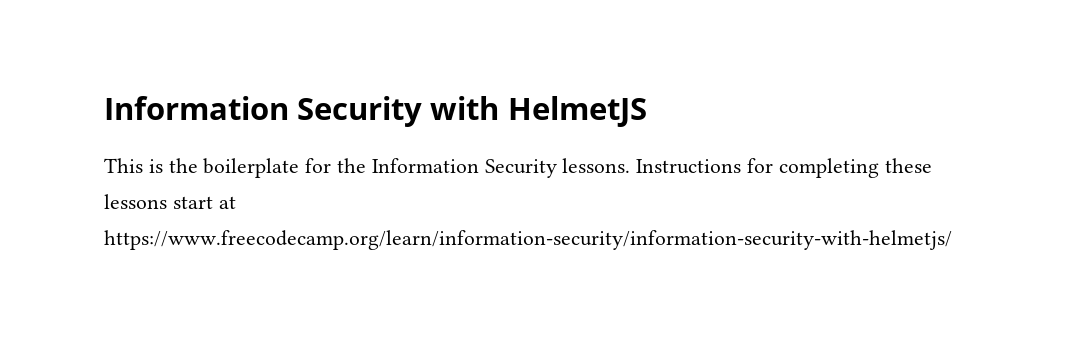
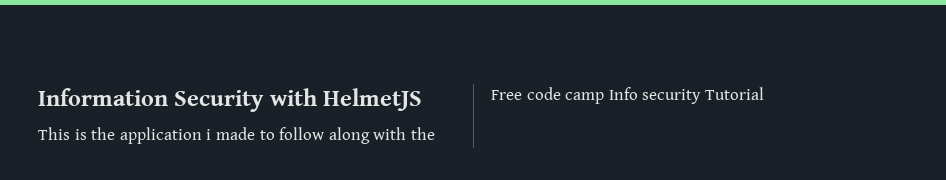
- This is the boilerplate for the Information Security lessons. Instructions for completing these lessons start at https://www.freecodecamp.org/learn/information-security/information-security-with-helmetjs/
+ This is the application i made to follow along with the Free code camp Info security Tutorial

